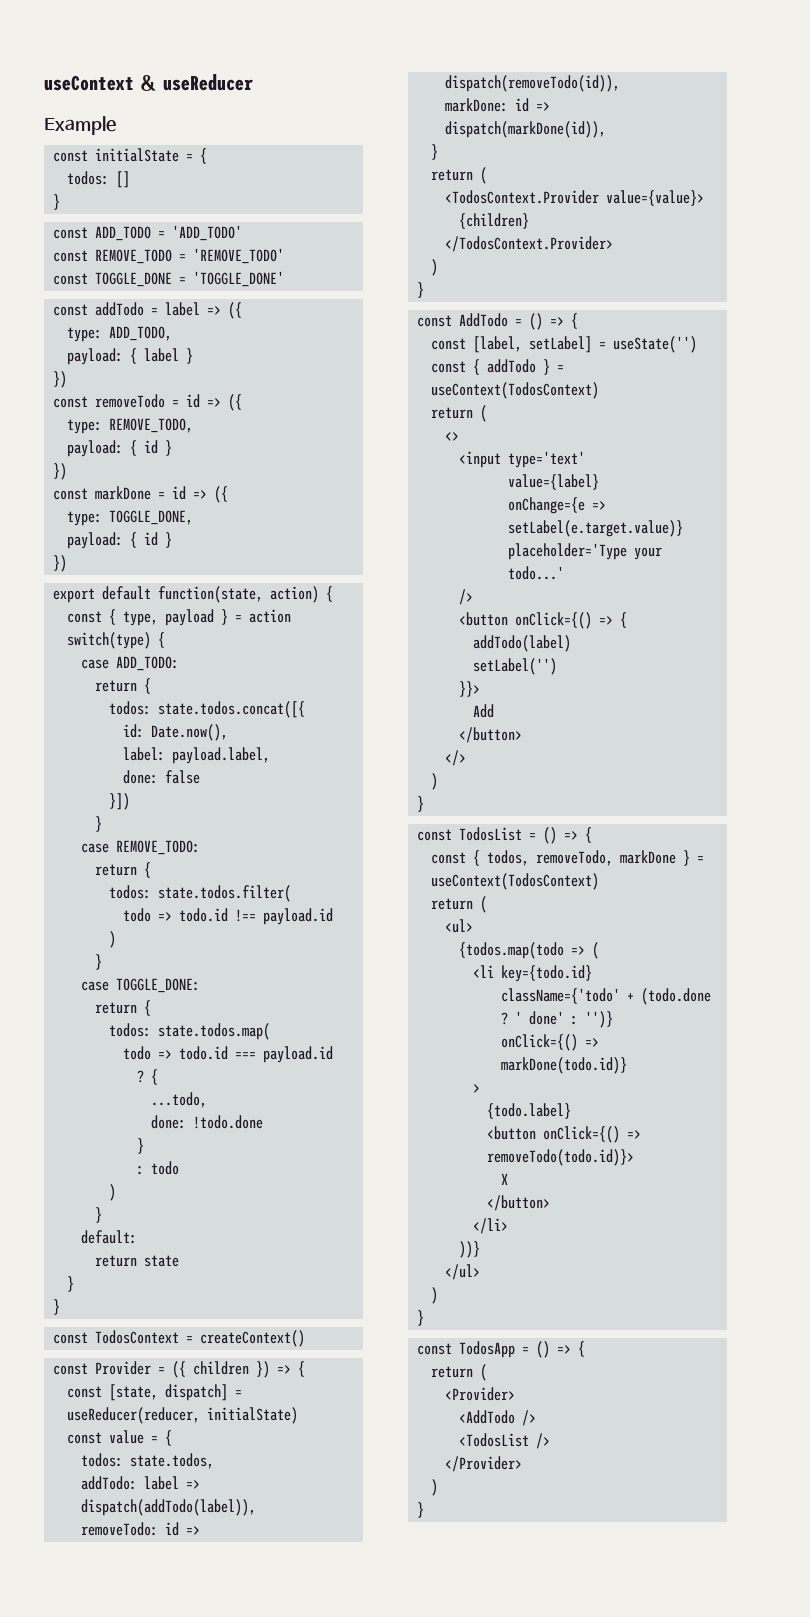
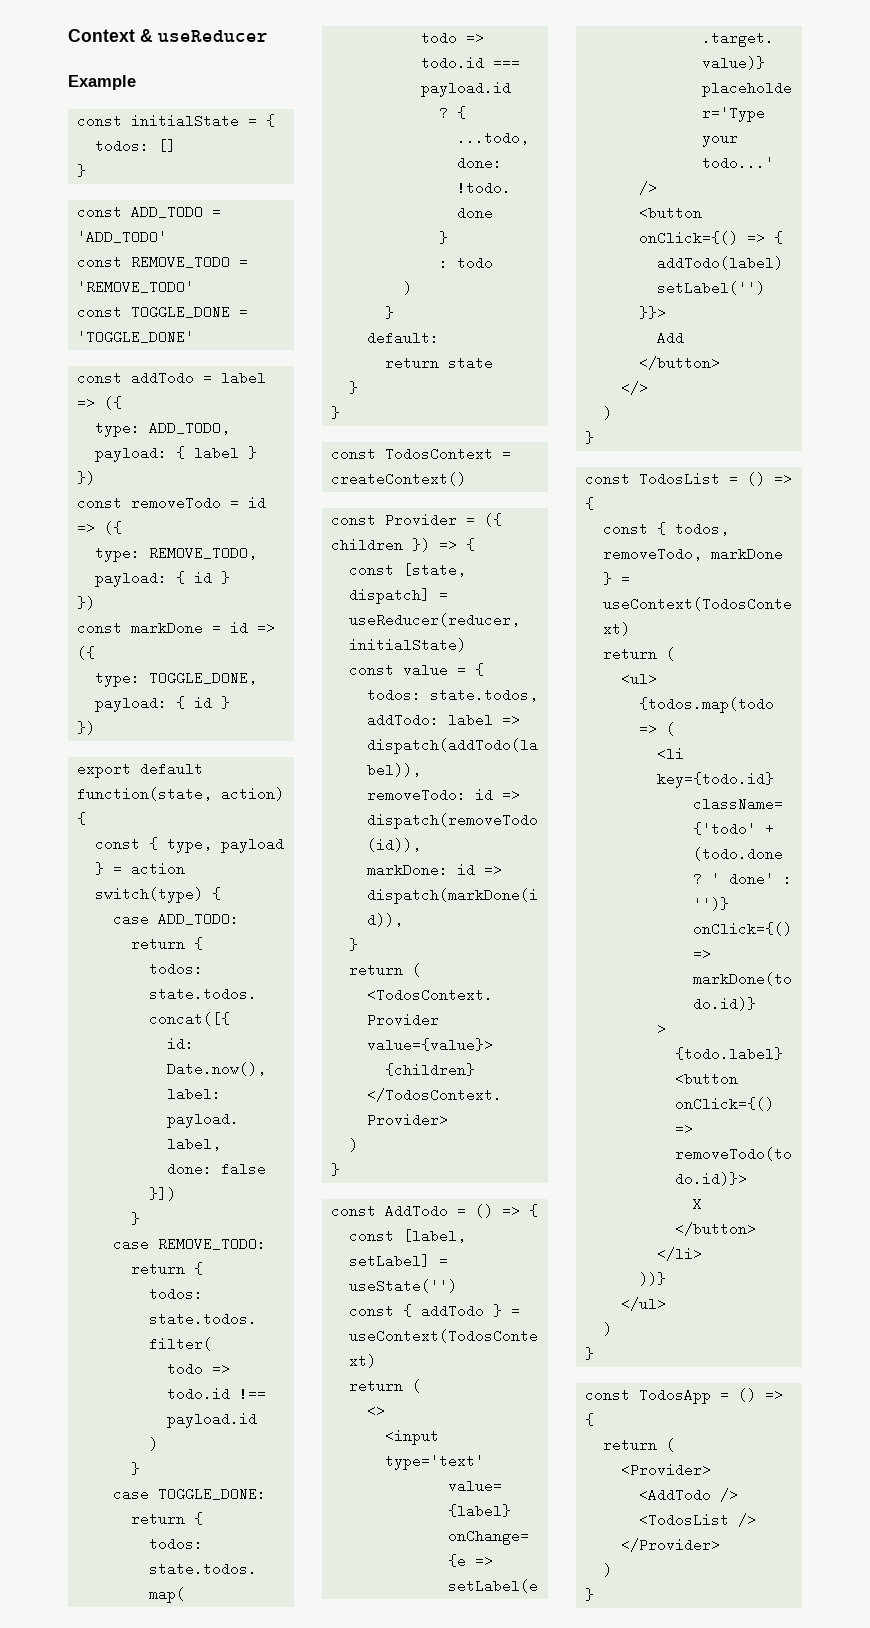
- useContext & useReducer
+ Context & useReducer

